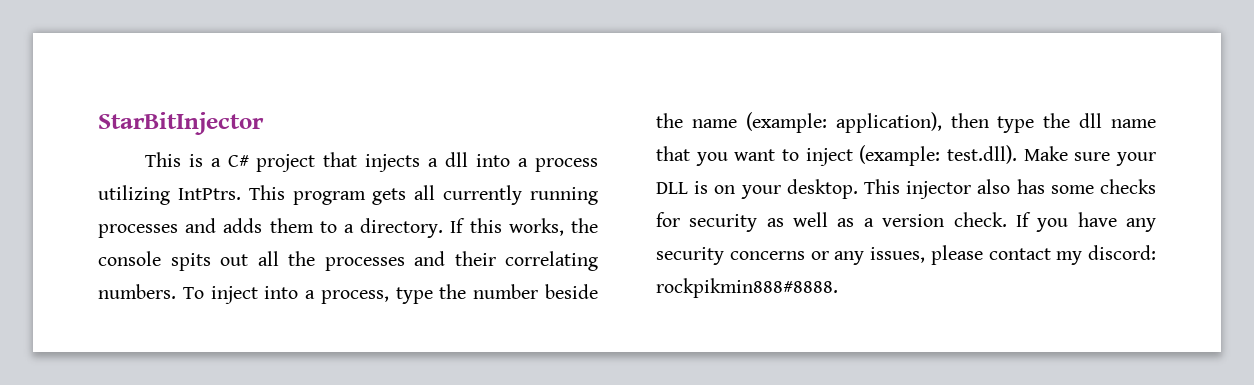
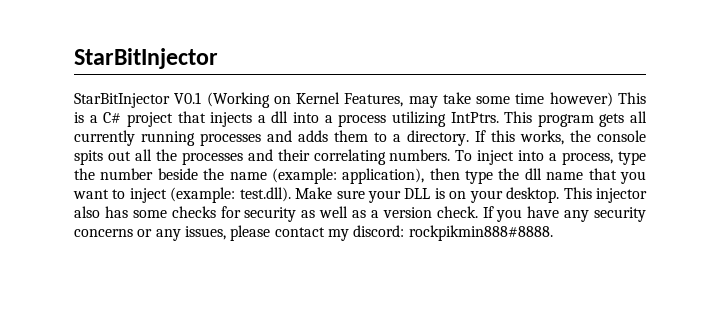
- This is a C# project that injects a dll into a process utilizing IntPtrs.
+ StarBitInjector V0.1 (Working on Kernel Features, may take some time however) This is a C# project that injects a dll into a process utilizing IntPtrs.

